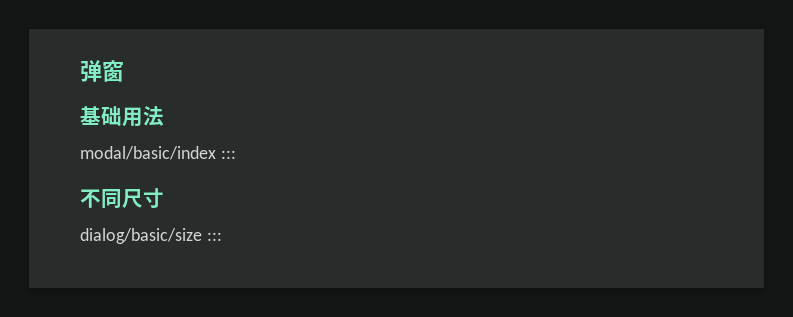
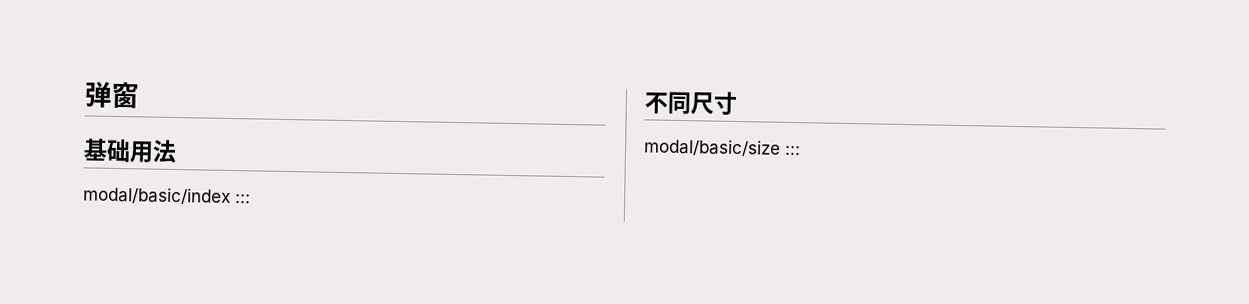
- dialog/basic/size :::
+ modal/basic/size :::

